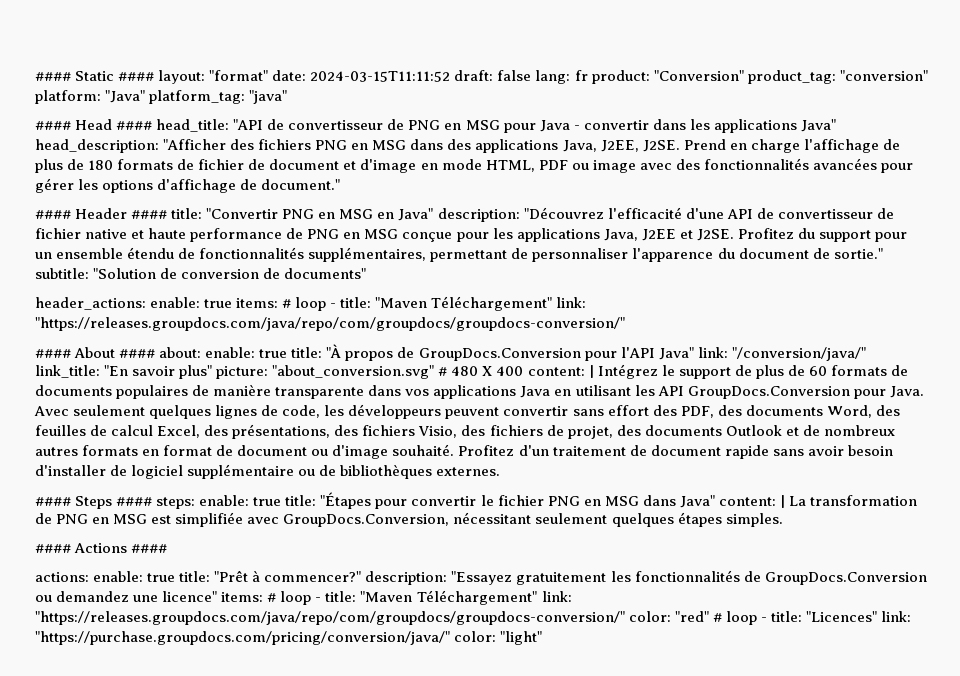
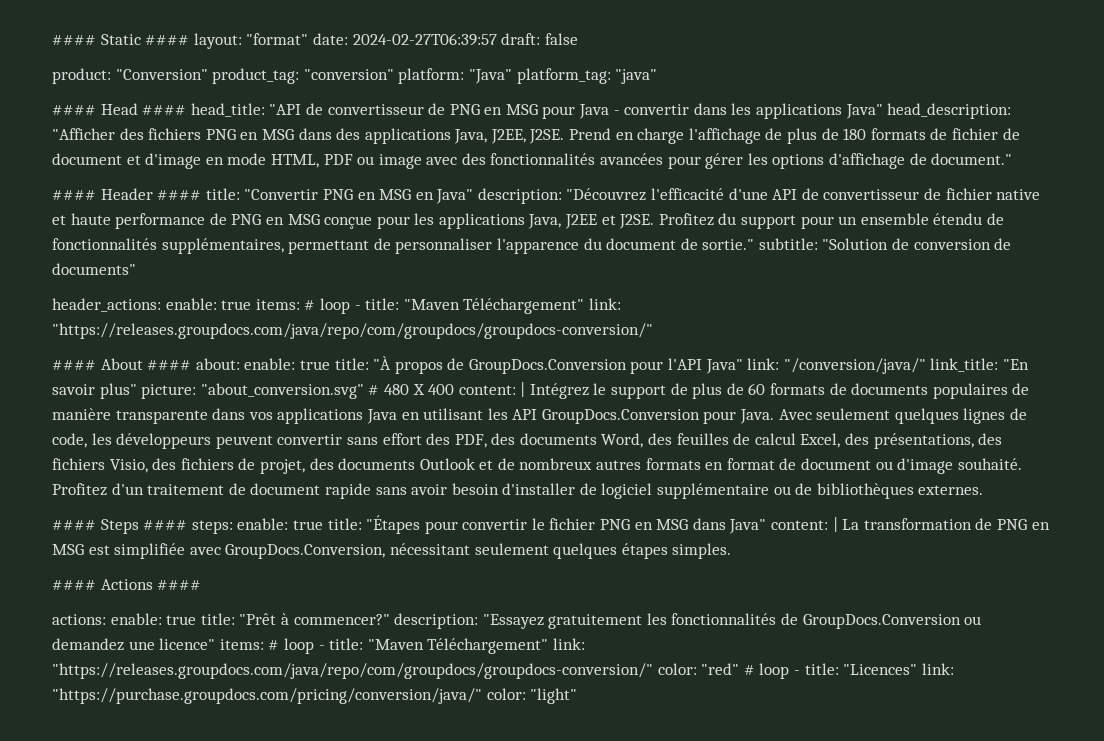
- #### Static #### layout: "format" date: 2024-03-15T11:11:52 draft: false lang: fr product: "Conversion" product_tag: "conversion" platform: "Java" platform_tag: "java"
+ #### Static #### layout: "format" date: 2024-02-27T06:39:57 draft: false
+ product: "Conversion" product_tag: "conversion" platform: "Java" platform_tag: "java"

